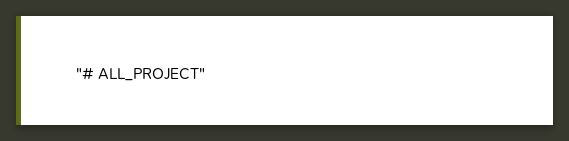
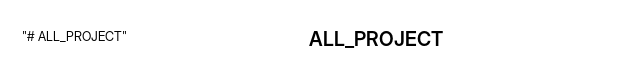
+ ALL_PROJECT

